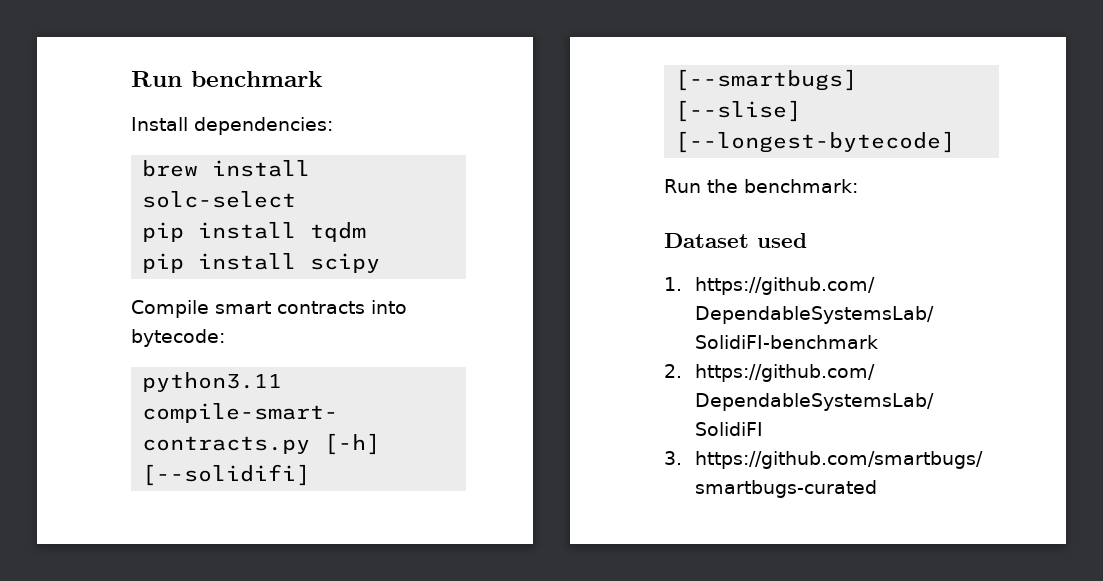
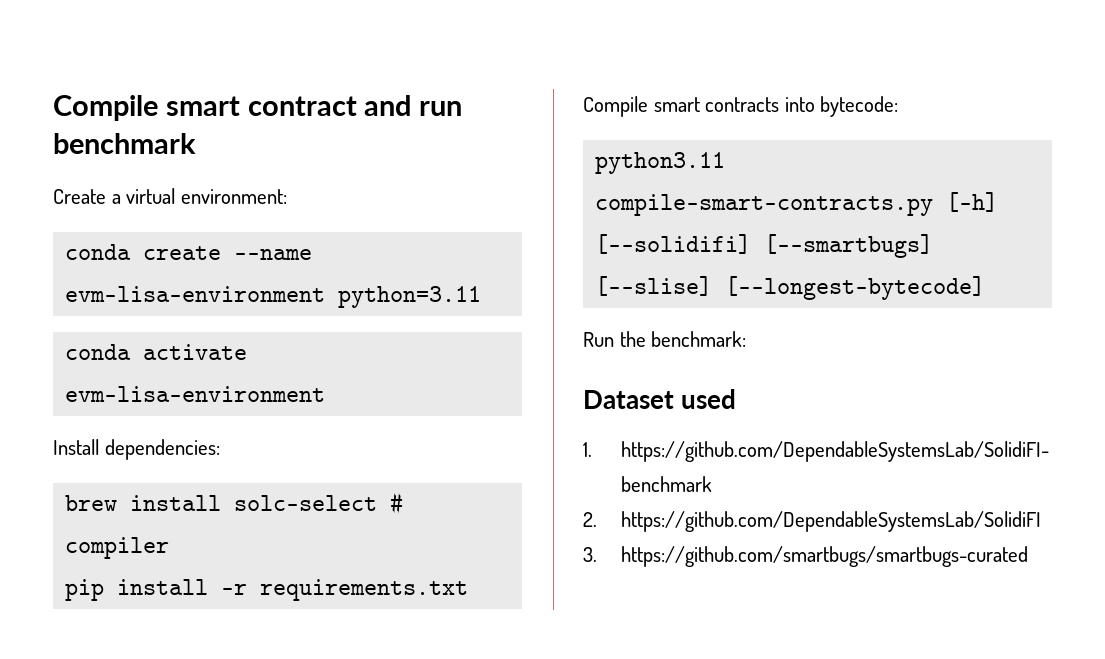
- Run benchmark
+ Compile smart contract and run benchmark
+ Create a virtual environment:
+ conda create --name evm-lisa-environment python=3.11
+ conda activate evm-lisa-environment
- brew install solc-select
- pip install tqdm
- pip install scipy
+ brew install solc-select # compiler
+ pip install -r requirements.txt

